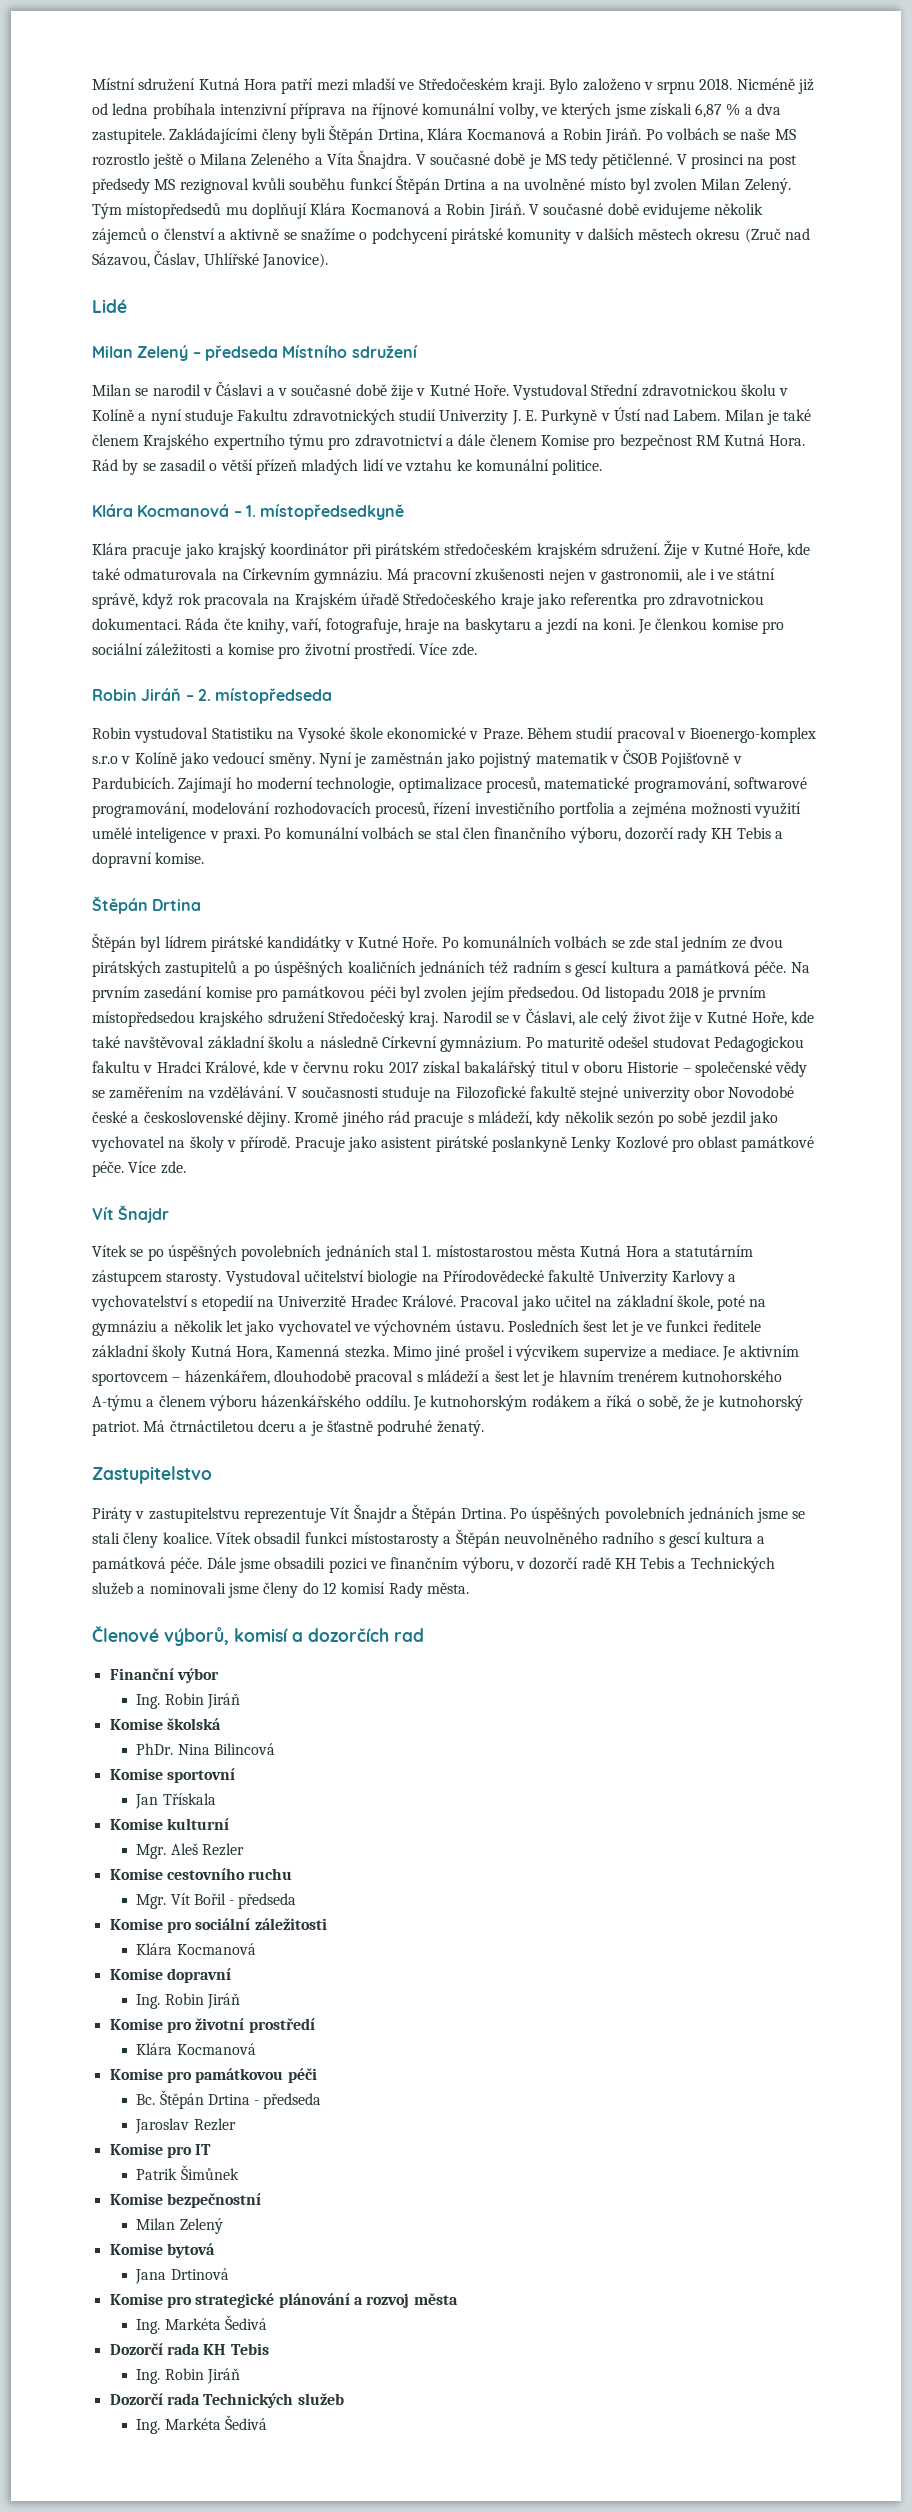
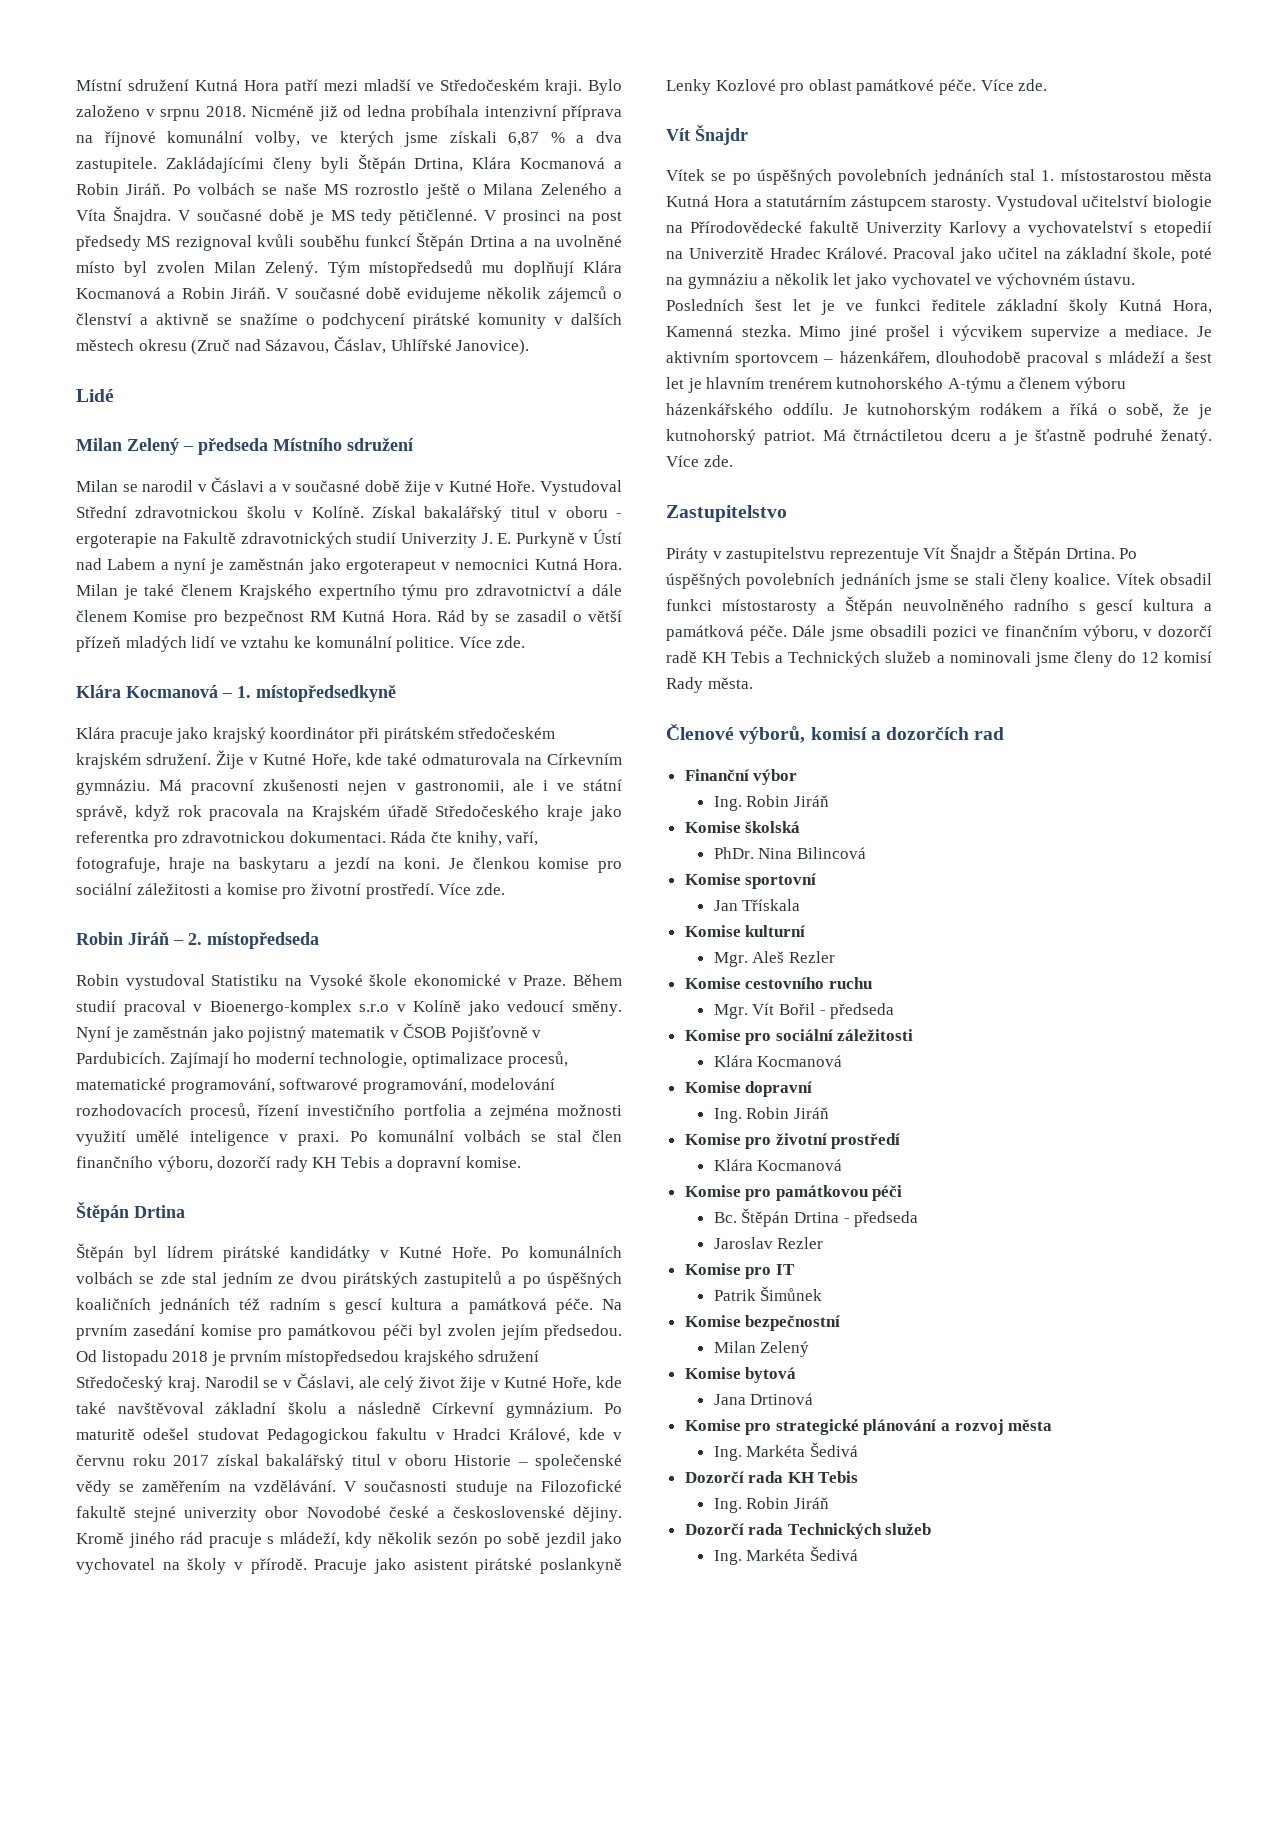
- Vystudoval Střední zdravotnickou školu v Kolíně a nyní studuje Fakultu zdravotnických studií Univerzity J. E. Purkyně v Ústí nad Labem.
+ Vystudoval Střední zdravotnickou školu v Kolíně. Získal bakalářský titul v oboru - ergoterapie na Fakultě zdravotnických studií Univerzity J. E. Purkyně v Ústí nad Labem a nyní je zaměstnán jako ergoterapeut v nemocnici Kutná Hora.
- Rád by se zasadil o větší přízeň mladých lidí ve vztahu ke komunální politice.
+ Rád by se zasadil o větší přízeň mladých lidí ve vztahu ke komunální politice. Více zde.
- Má čtrnáctiletou dceru a je šťastně podruhé ženatý.
+ Má čtrnáctiletou dceru a je šťastně podruhé ženatý. Více zde.

